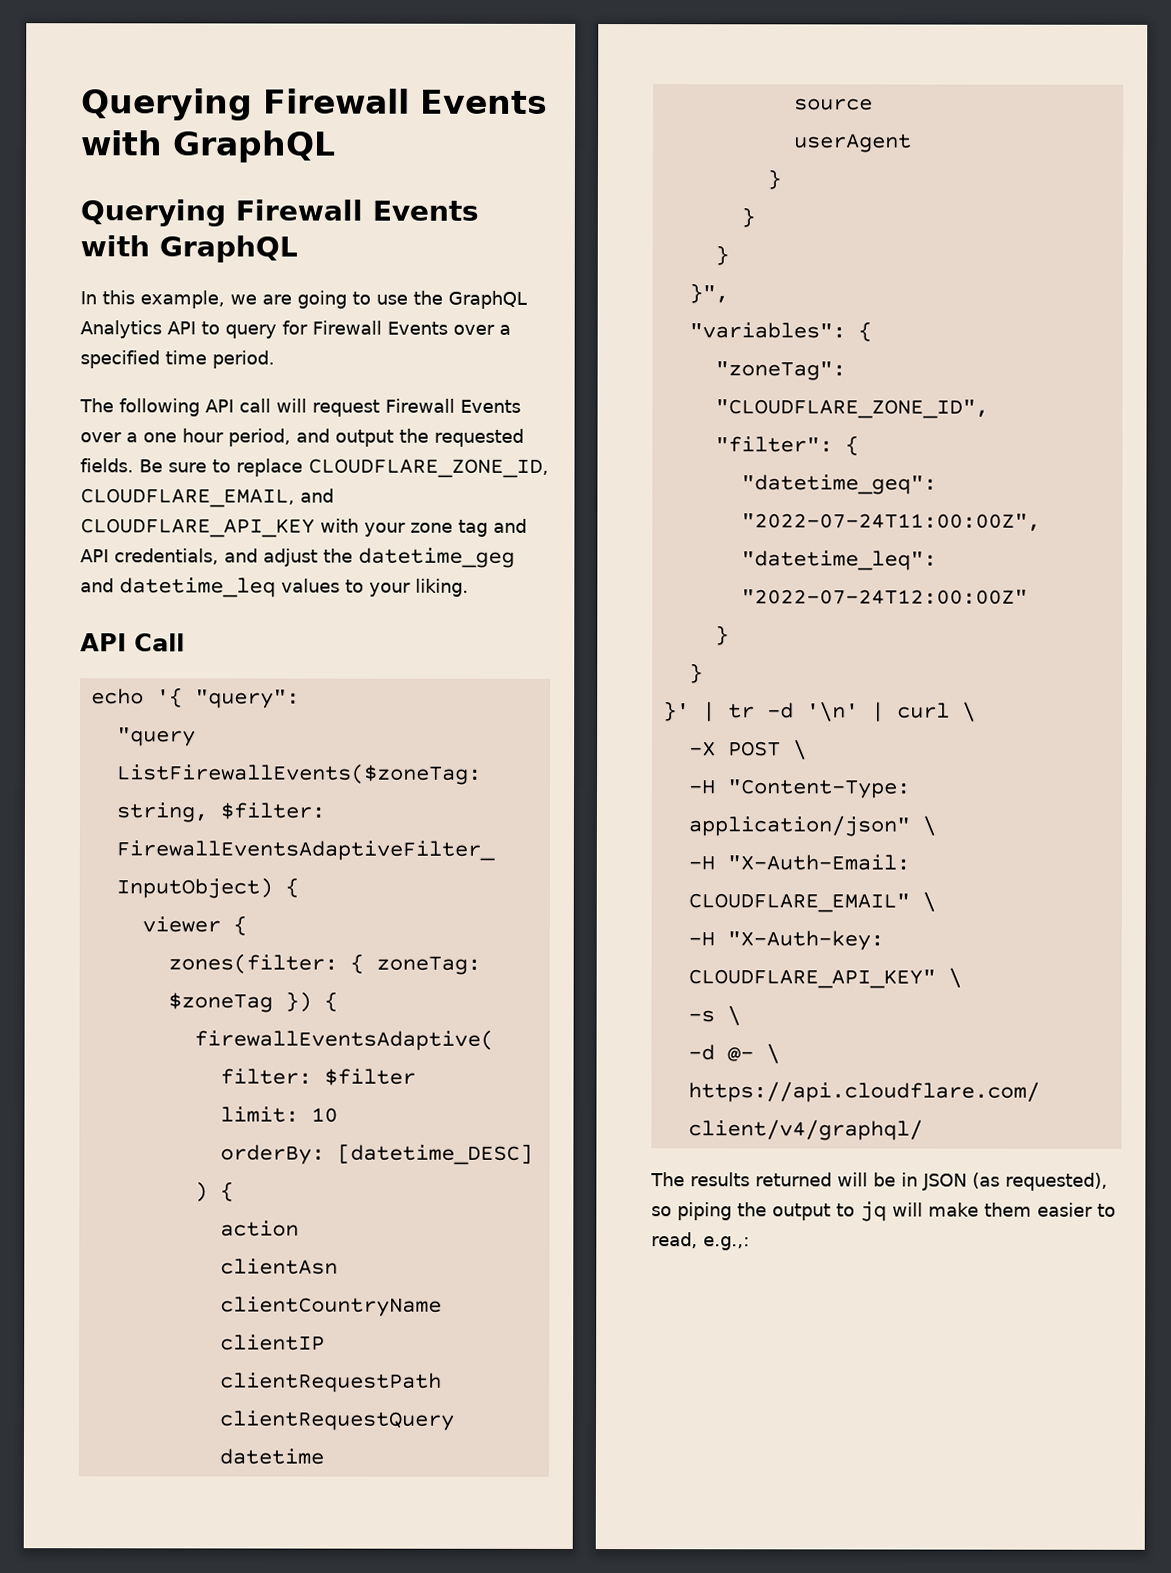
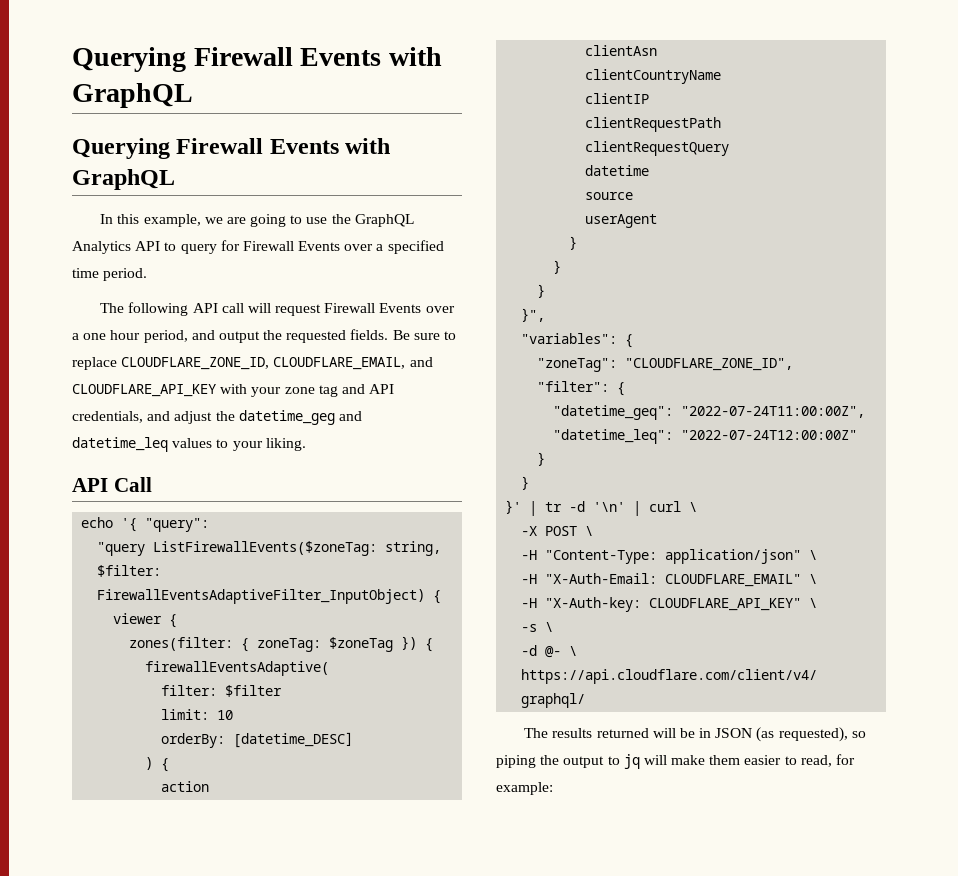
- The results returned will be in JSON (as requested), so piping the output to jq will make them easier to read, e.g.,:
+ The results returned will be in JSON (as requested), so piping the output to jq will make them easier to read, for example:

